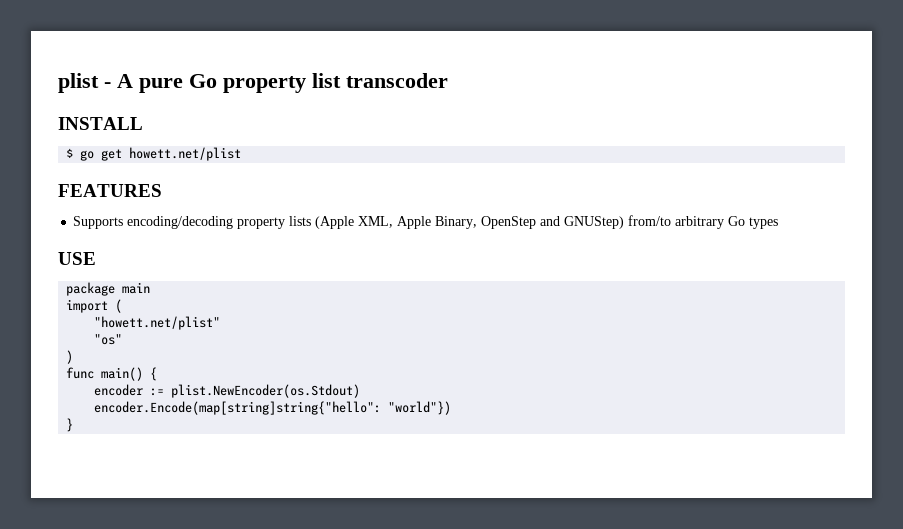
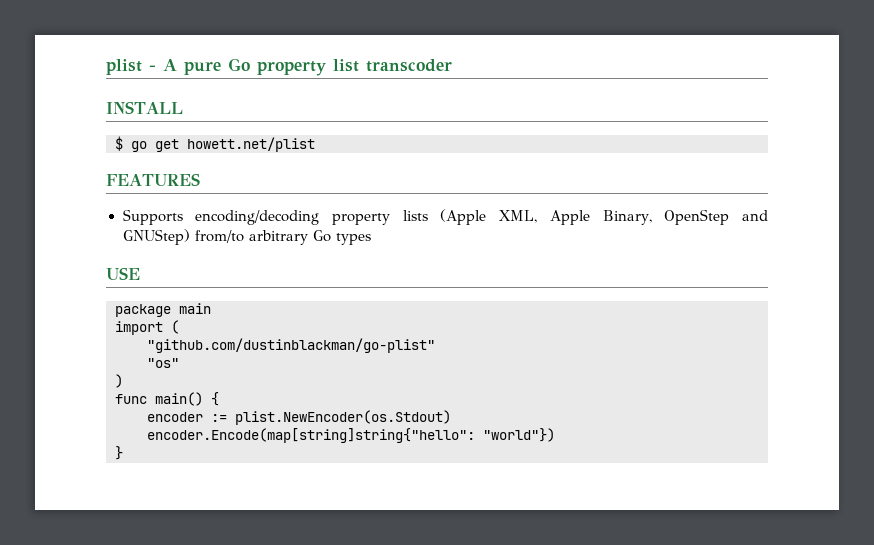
- "howett.net/plist"
+ "github.com/dustinblackman/go-plist"

